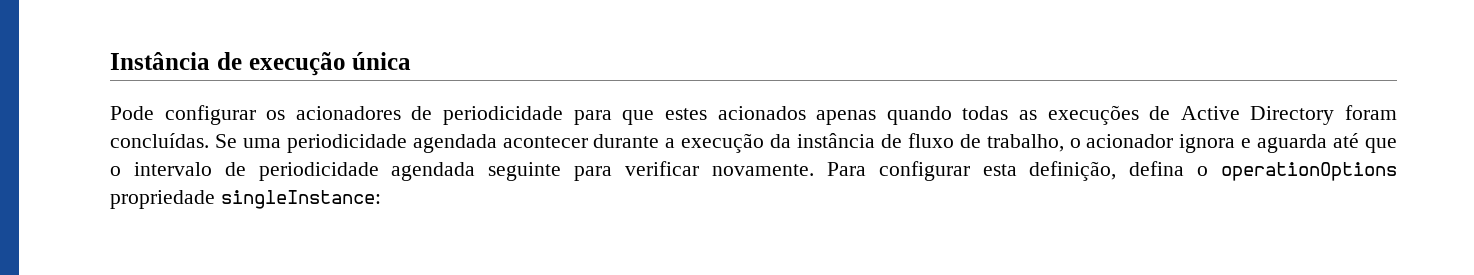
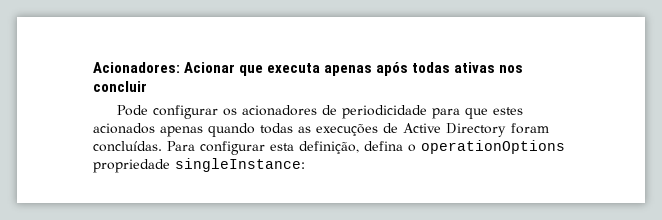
- Instância de execução única
+ Acionadores: Acionar que executa apenas após todas ativas nos concluir
- Se uma periodicidade agendada acontecer durante a execução da instância de fluxo de trabalho, o acionador ignora e aguarda até que o intervalo de periodicidade agendada seguinte para verificar novamente.

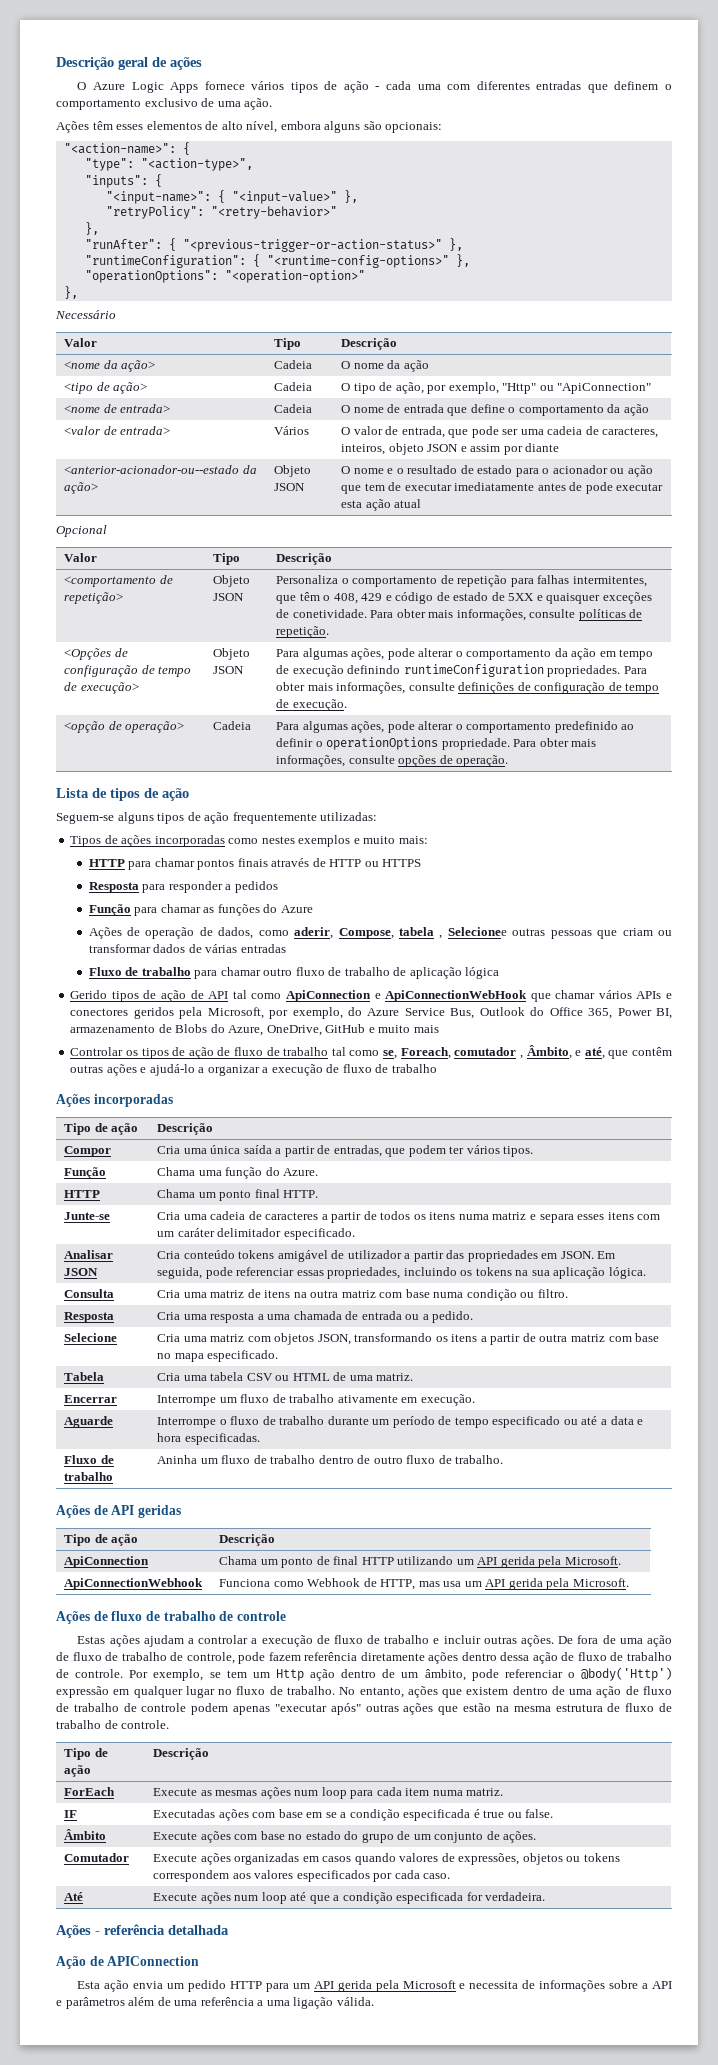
- Acionadores: Acionar que executa apenas após todas ativas nos concluir
- Pode configurar os acionadores de periodicidade para que estes acionados apenas quando todas as execuções de Active Directory foram concluídas. Para configurar esta definição, defina o operationOptions propriedade singleInstance:
+ Descrição geral de ações
+ O Azure Logic Apps fornece vários tipos de ação - cada uma com diferentes entradas que definem o comportamento exclusivo de uma ação.
+ Ações têm esses elementos de alto nível, embora alguns são opcionais:
+ "<action-name>": {
+ "type": "<action-type>",
+ "inputs": {
+ "<input-name>": { "<input-value>" },
+ "retryPolicy": "<retry-behavior>"
+ },
+ "runAfter": { "<previous-trigger-or-action-status>" },
+ "runtimeConfiguration": { "<runtime-config-options>" },
+ "operationOptions": "<operation-option>"
+ },
+ Necessário
+ Valor | Tipo | Descrição
+ <nome da ação> | Cadeia | O nome da ação
+ <tipo de ação> | Cadeia | O tipo de ação, por exemplo, "Http" ou "ApiConnection"
+ <nome de entrada> | Cadeia | O nome de entrada que define o comportamento da ação
+ <valor de entrada> | Vários | O valor de entrada, que pode ser uma cadeia de caracteres, inteiros, objeto JSON e assim por diante
+ <anterior-acionador-ou--estado da ação> | Objeto JSON | O nome e o resultado de estado para o acionador ou ação que tem de executar imediatamente antes de pode executar esta ação atual
+ Opcional
+ Valor | Tipo | Descrição
+ <comportamento de repetição> | Objeto JSON | Personaliza o comportamento de repetição para falhas intermitentes, que têm o 408, 429 e código de estado de 5XX e quaisquer exceções de conetividade. Para obter mais informações, consulte políticas de repetição.
+ <Opções de configuração de tempo de execução> | Objeto JSON | Para algumas ações, pode alterar o comportamento da ação em tempo de execução definindo runtimeConfiguration propriedades. Para obter mais informações, consulte definições de configuração de tempo de execução.
+ <opção de operação> | Cadeia | Para algumas ações, pode alterar o comportamento predefinido ao definir o operationOptions propriedade. Para obter mais informações, consulte opções de operação.
+ Lista de tipos de ação
+ Seguem-se alguns tipos de ação frequentemente utilizadas:
+ Tipos de ações incorporadas como nestes exemplos e muito mais:
+ HTTP para chamar pontos finais através de HTTP ou HTTPS
+ Resposta para responder a pedidos
+ Função para chamar as funções do Azure
+ Ações de operação de dados, como aderir, Compose, tabela , Selecionee outras pessoas que criam ou transformar dados de várias entradas
+ Fluxo de trabalho para chamar outro fluxo de trabalho de aplicação lógica
+ Gerido tipos de ação de API tal como ApiConnection e ApiConnectionWebHook que chamar vários APIs e conectores geridos pela Microsoft, por exemplo, do Azure Service Bus, Outlook do Office 365, Power BI, armazenamento de Blobs do Azure, OneDrive, GitHub e muito mais
+ Controlar os tipos de ação de fluxo de trabalho tal como se, Foreach, comutador , Âmbito, e até, que contêm outras ações e ajudá-lo a organizar a execução de fluxo de trabalho
+ Ações incorporadas
+ Tipo de ação | Descrição
+ Compor | Cria uma única saída a partir de entradas, que podem ter vários tipos.
+ Função | Chama uma função do Azure.
+ HTTP | Chama um ponto final HTTP.
+ Junte-se | Cria uma cadeia de caracteres a partir de todos os itens numa matriz e separa esses itens com um caráter delimitador especificado.
+ Analisar JSON | Cria conteúdo tokens amigável de utilizador a partir das propriedades em JSON. Em seguida, pode referenciar essas propriedades, incluindo os tokens na sua aplicação lógica.
+ Consulta | Cria uma matriz de itens na outra matriz com base numa condição ou filtro.
+ Resposta | Cria uma resposta a uma chamada de entrada ou a pedido.
+ Selecione | Cria uma matriz com objetos JSON, transformando os itens a partir de outra matriz com base no mapa especificado.
+ Tabela | Cria uma tabela CSV ou HTML de uma matriz.
+ Encerrar | Interrompe um fluxo de trabalho ativamente em execução.
+ Aguarde | Interrompe o fluxo de trabalho durante um período de tempo especificado ou até a data e hora especificadas.
+ Fluxo de trabalho | Aninha um fluxo de trabalho dentro de outro fluxo de trabalho.
+ Ações de API geridas
+ Tipo de ação | Descrição
+ ApiConnection | Chama um ponto de final HTTP utilizando um API gerida pela Microsoft.
+ ApiConnectionWebhook | Funciona como Webhook de HTTP, mas usa um API gerida pela Microsoft.
+ Ações de fluxo de trabalho de controle
+ Estas ações ajudam a controlar a execução de fluxo de trabalho e incluir outras ações. De fora de uma ação de fluxo de trabalho de controle, pode fazem referência diretamente ações dentro dessa ação de fluxo de trabalho de controle. Por exemplo, se tem um Http ação dentro de um âmbito, pode referenciar o @body('Http') expressão em qualquer lugar no fluxo de trabalho. No entanto, ações que existem dentro de uma ação de fluxo de trabalho de controle podem apenas "executar após" outras ações que estão na mesma estrutura de fluxo de trabalho de controle.
+ Tipo de ação | Descrição
+ ForEach | Execute as mesmas ações num loop para cada item numa matriz.
+ IF | Executadas ações com base em se a condição especificada é true ou false.
+ Âmbito | Execute ações com base no estado do grupo de um conjunto de ações.
+ Comutador | Execute ações organizadas em casos quando valores de expressões, objetos ou tokens correspondem aos valores especificados por cada caso.
+ Até | Execute ações num loop até que a condição especificada for verdadeira.
+ Ações - referência detalhada
+ Ação de APIConnection
+ Esta ação envia um pedido HTTP para um API gerida pela Microsoft e necessita de informações sobre a API e parâmetros além de uma referência a uma ligação válida.

